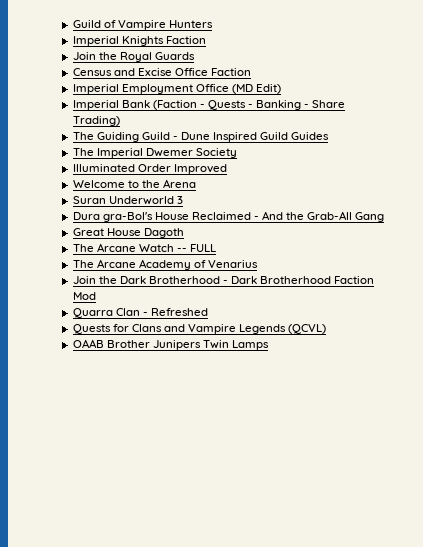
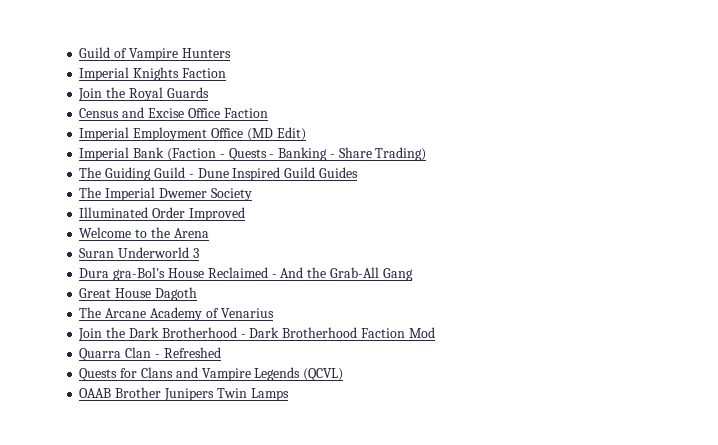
- The Arcane Watch -- FULL

